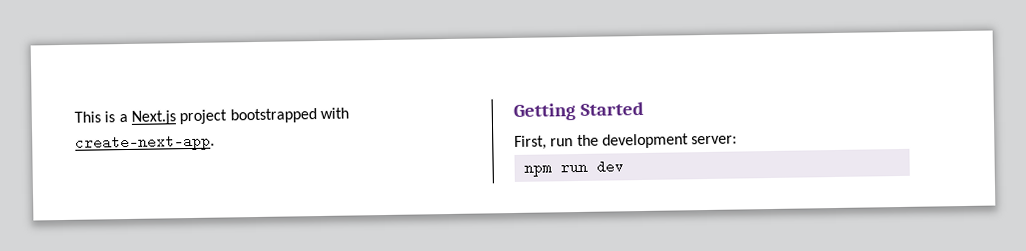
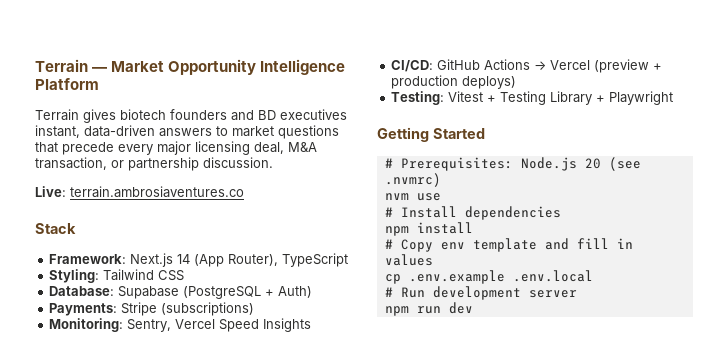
- This is a Next.js project bootstrapped with create-next-app.
+ Terrain — Market Opportunity Intelligence Platform
+ Terrain gives biotech founders and BD executives instant, data-driven answers to market questions that precede every major licensing deal, M&A transaction, or partnership discussion.
+ Live: terrain.ambrosiaventures.co
+ Stack
+ Framework: Next.js 14 (App Router), TypeScript
+ Styling: Tailwind CSS
+ Database: Supabase (PostgreSQL + Auth)
+ Payments: Stripe (subscriptions)
+ Monitoring: Sentry, Vercel Speed Insights
+ CI/CD: GitHub Actions → Vercel (preview + production deploys)
+ Testing: Vitest + Testing Library + Playwright
  Getting Started
- First, run the development server:
+ # Prerequisites: Node.js 20 (see .nvmrc)
+ nvm use
+ # Install dependencies
+ npm install
+ # Copy env template and fill in values
+ cp .env.example .env.local
+ # Run development server

